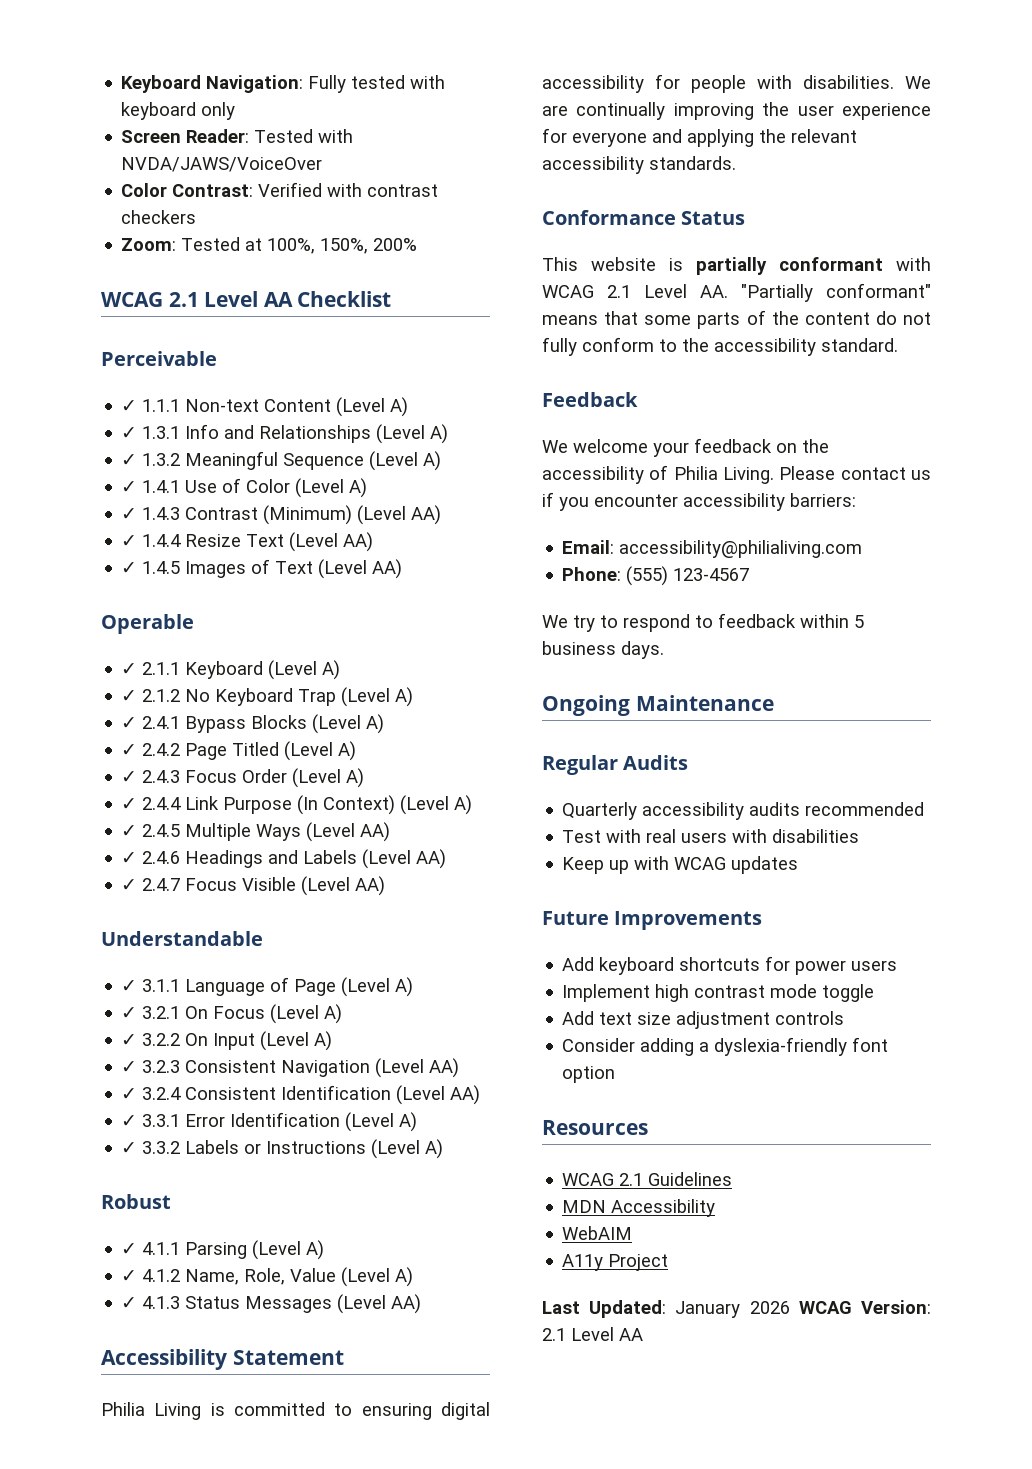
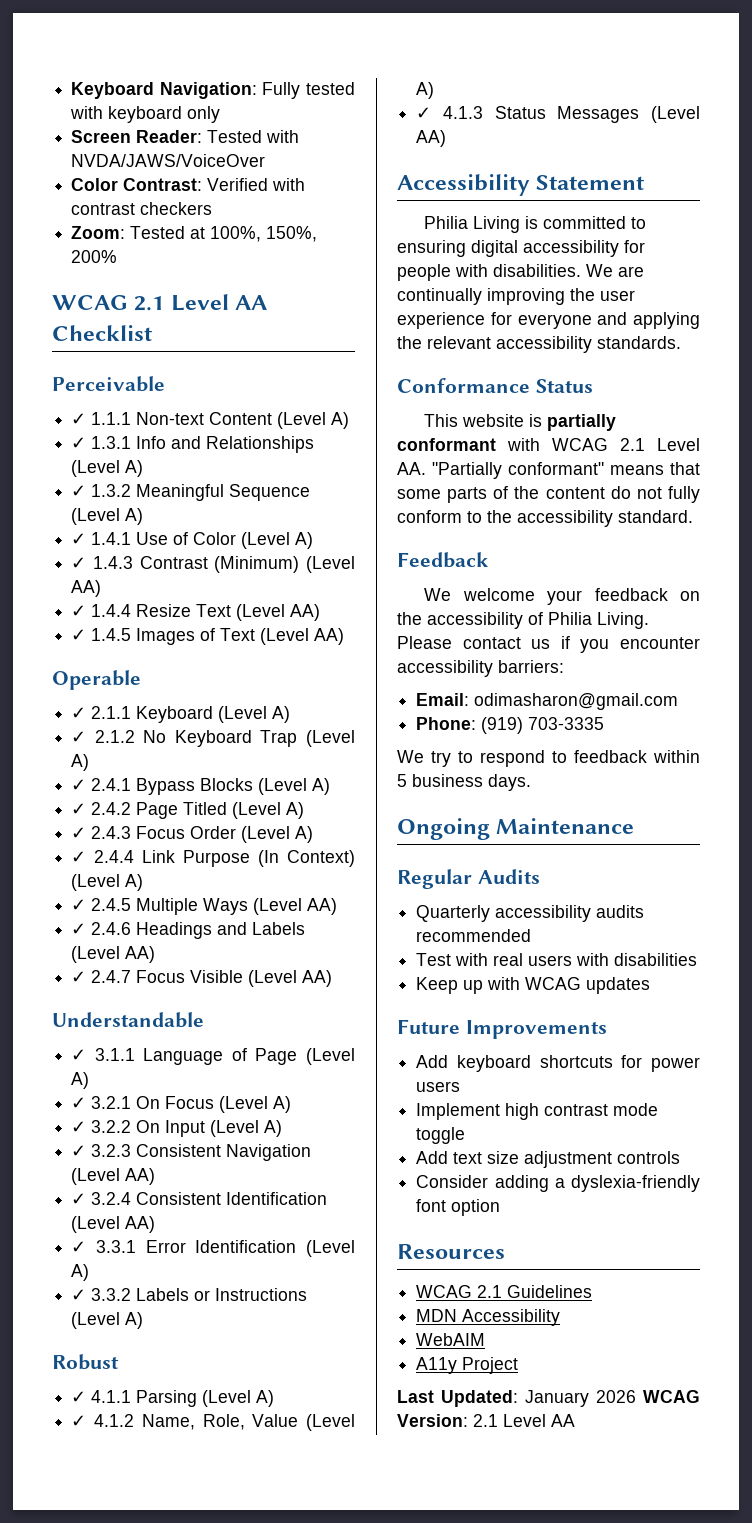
- Email: accessibility@philialiving.com
+ Email: odimasharon@gmail.com
- Phone: (555) 123-4567
+ Phone: (919) 703-3335

